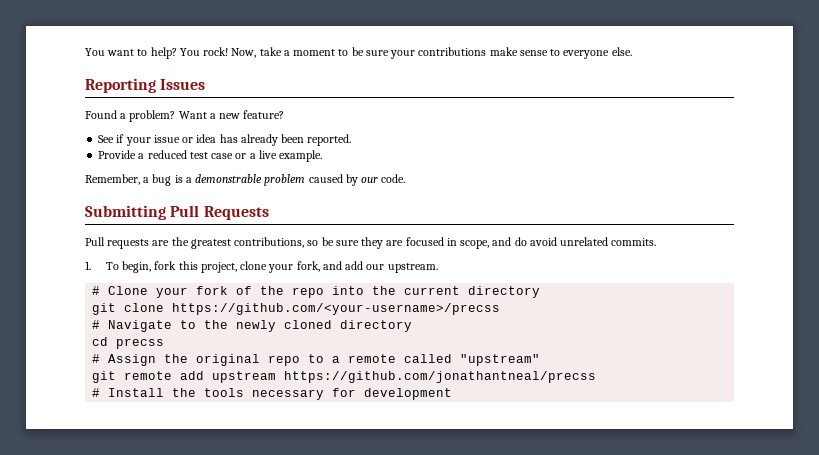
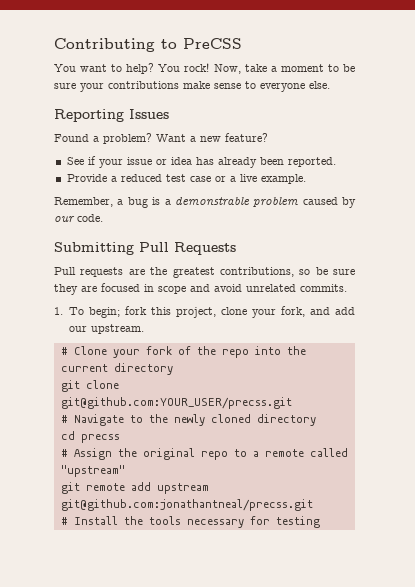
+ Contributing to PreCSS
- Pull requests are the greatest contributions, so be sure they are focused in scope, and do avoid unrelated commits.
+ Pull requests are the greatest contributions, so be sure they are focused in scope and avoid unrelated commits.
- 1. To begin, fork this project, clone your fork, and add our upstream.
+ 1. To begin; fork this project, clone your fork, and add our upstream.
- git clone https://github.com/<your-username>/precss
+ git clone git@github.com:YOUR_USER/precss.git
- git remote add upstream https://github.com/jonathantneal/precss
+ git remote add upstream git@github.com:jonathantneal/precss.git
- # Install the tools necessary for development
+ # Install the tools necessary for testing

